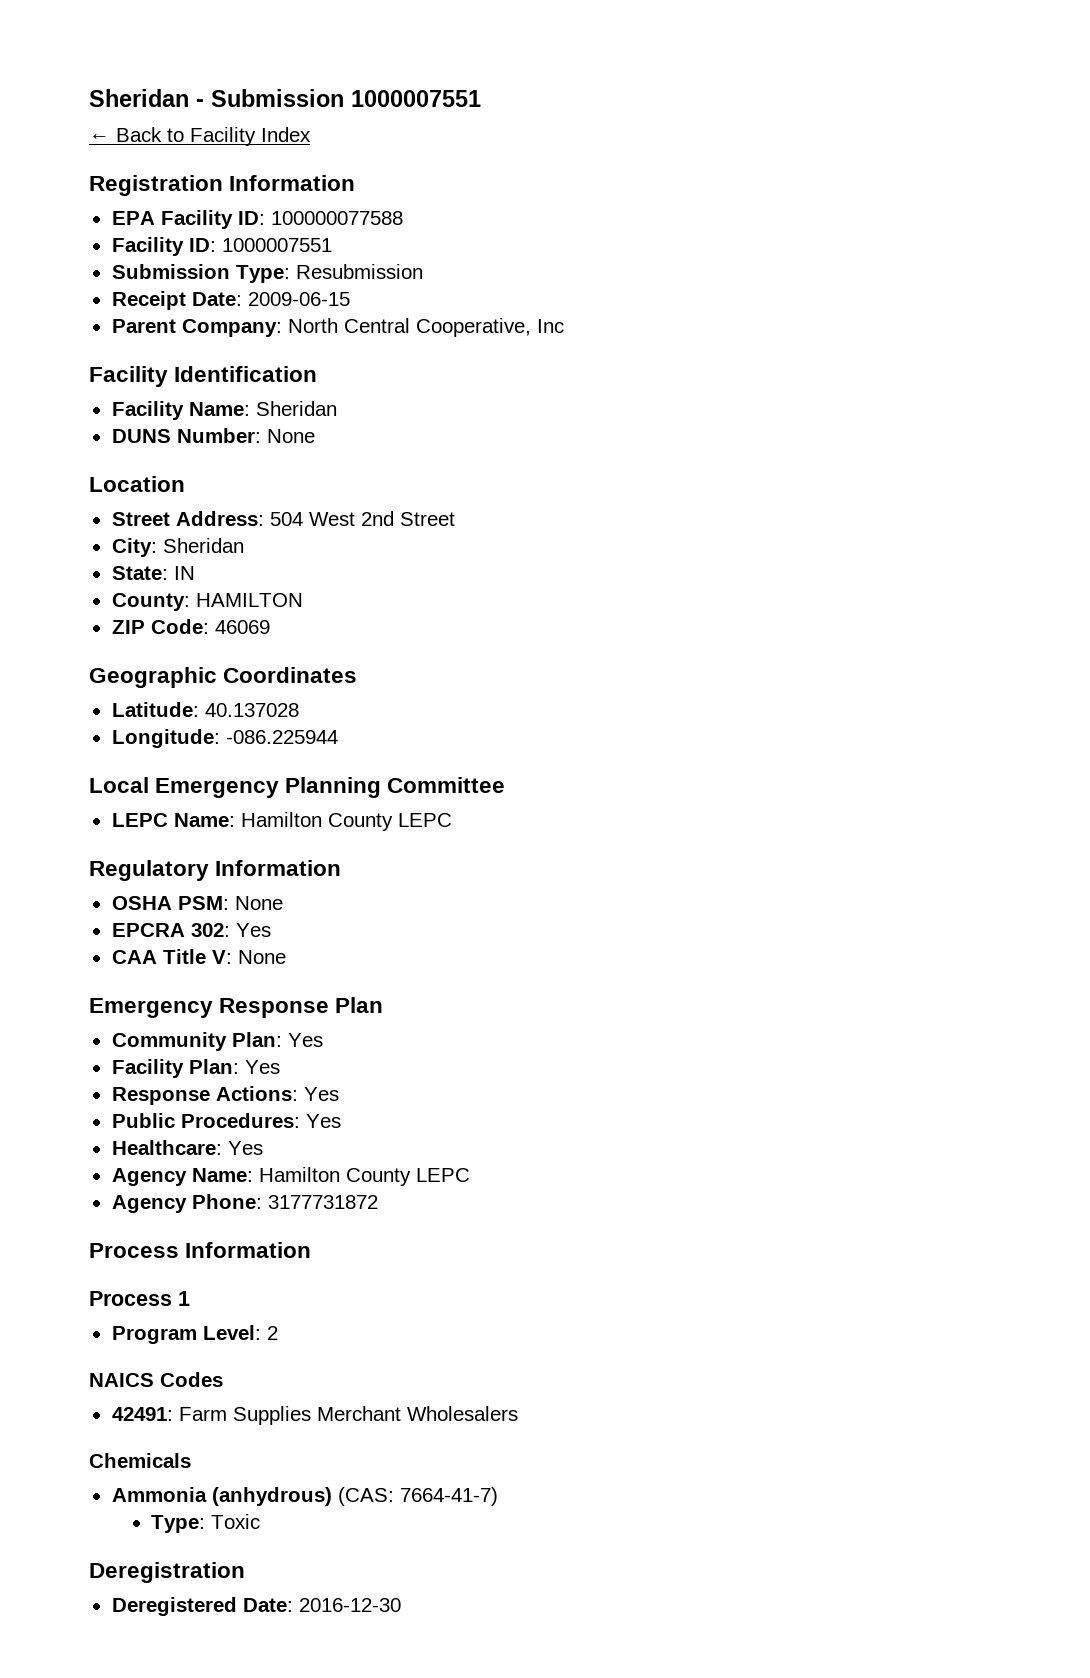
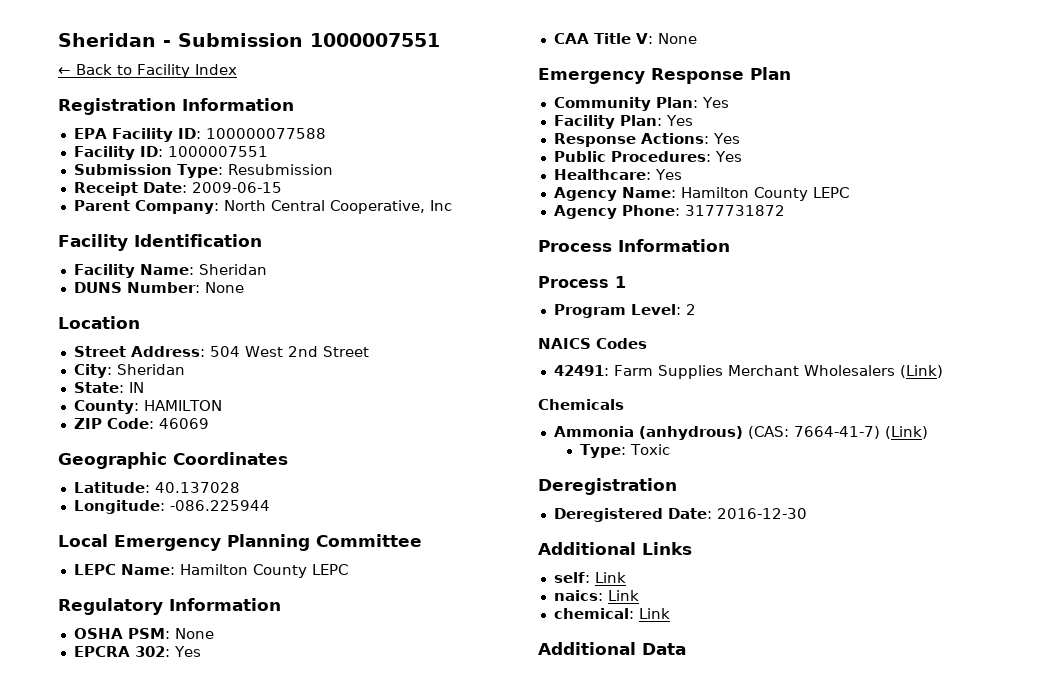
- 42491: Farm Supplies Merchant Wholesalers
+ 42491: Farm Supplies Merchant Wholesalers (Link)
- Ammonia (anhydrous) (CAS: 7664-41-7)
+ Ammonia (anhydrous) (CAS: 7664-41-7) (Link)
+ Additional Links
+ self: Link
+ naics: Link
+ chemical: Link
+ Additional Data

